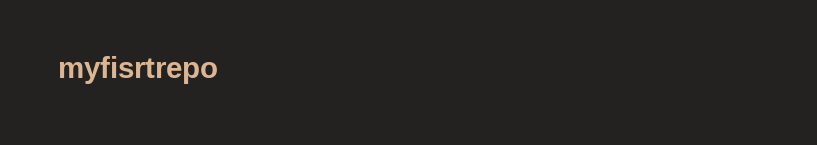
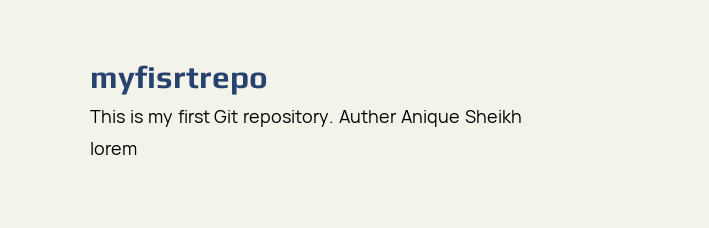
+ This is my first Git repository. Auther Anique Sheikh
+ lorem

